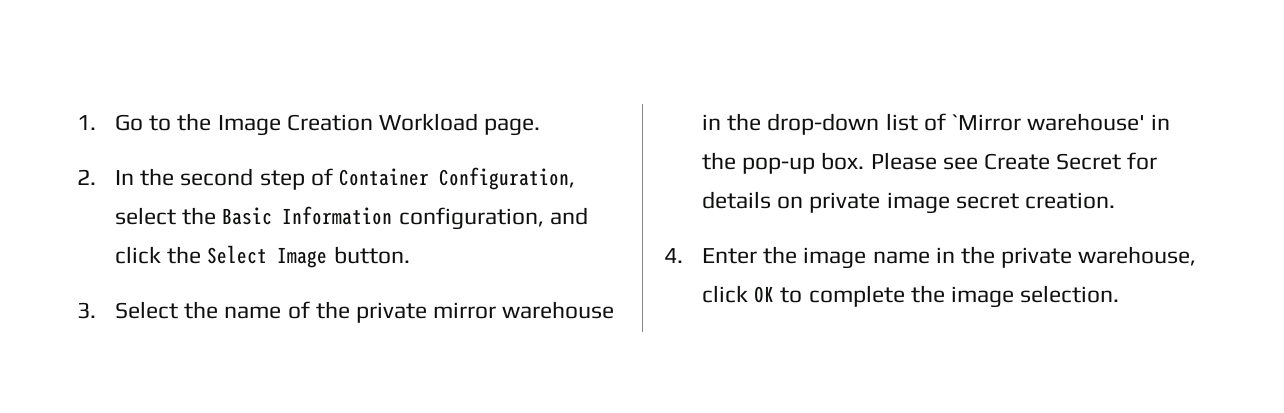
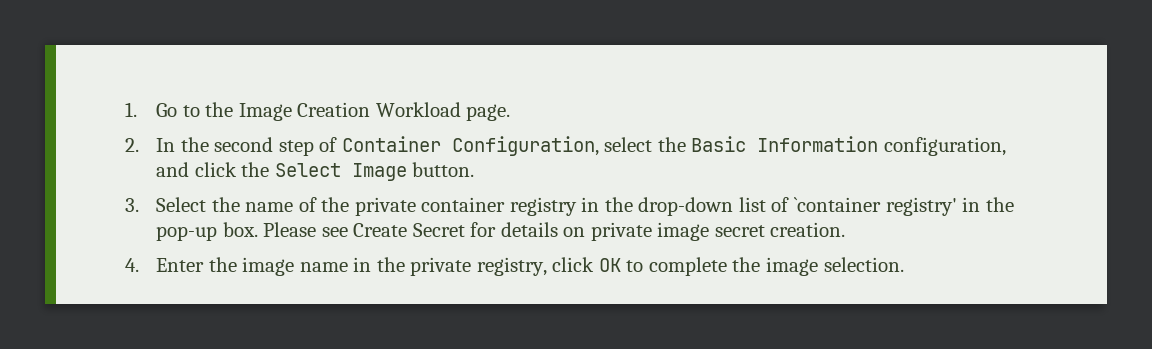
- 3. Select the name of the private mirror warehouse in the drop-down list of `Mirror warehouse' in the pop-up box.
+ 3. Select the name of the private container registry in the drop-down list of `container registry' in the pop-up box.
- 4. Enter the image name in the private warehouse, click OK to complete the image selection.
+ 4. Enter the image name in the private registry, click OK to complete the image selection.

